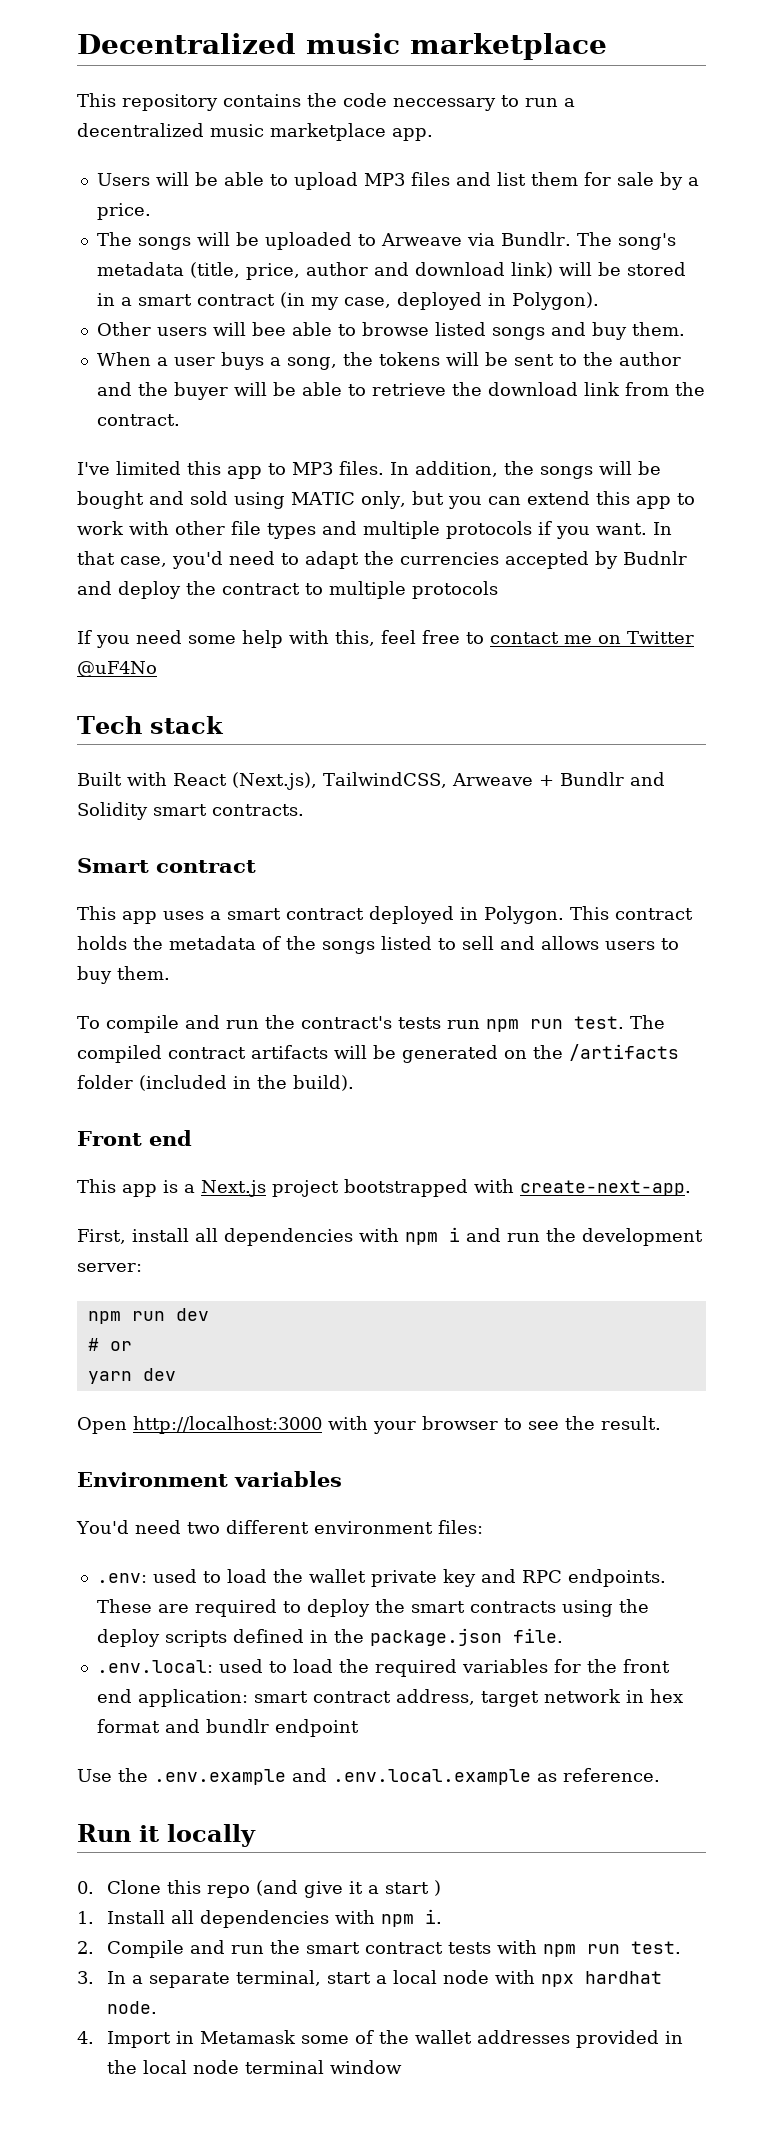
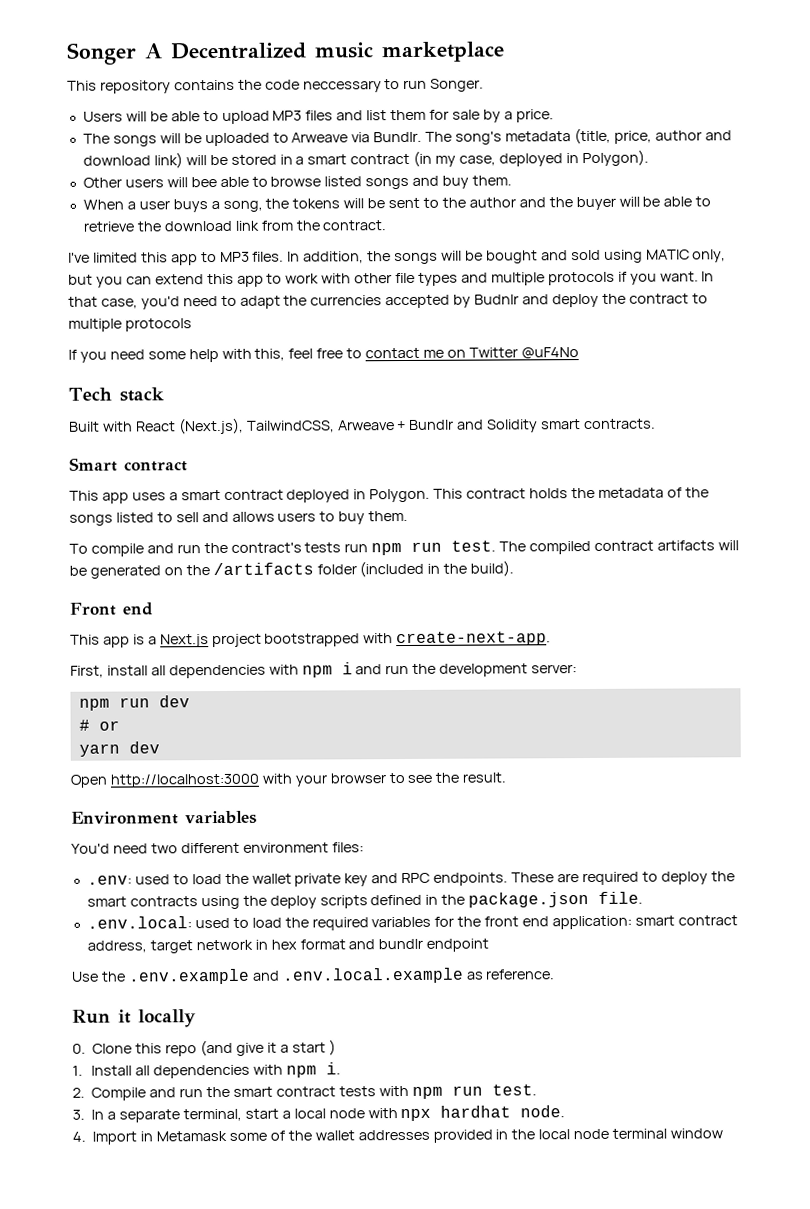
- Decentralized music marketplace
+ Songer A Decentralized music marketplace
- This repository contains the code neccessary to run a decentralized music marketplace app.
+ This repository contains the code neccessary to run Songer.

